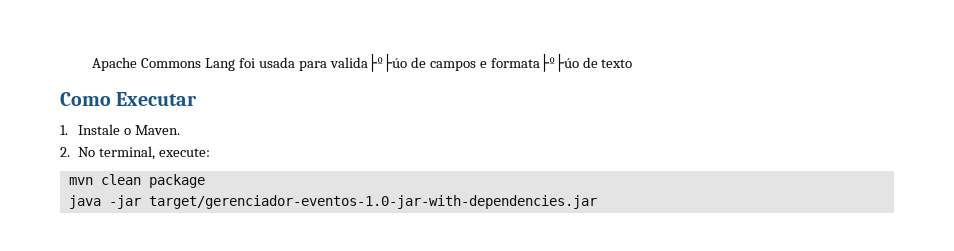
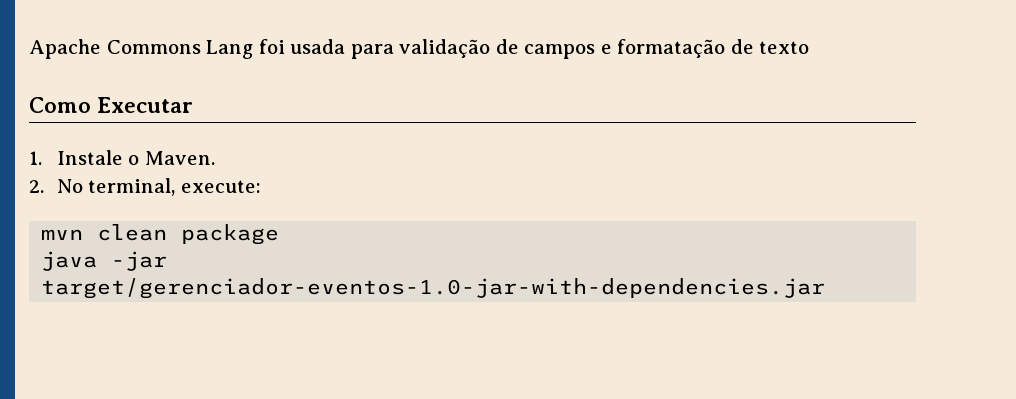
- Apache Commons Lang foi usada para valida├º├úo de campos e formata├º├úo de texto
+ Apache Commons Lang foi usada para validação de campos e formatação de texto

